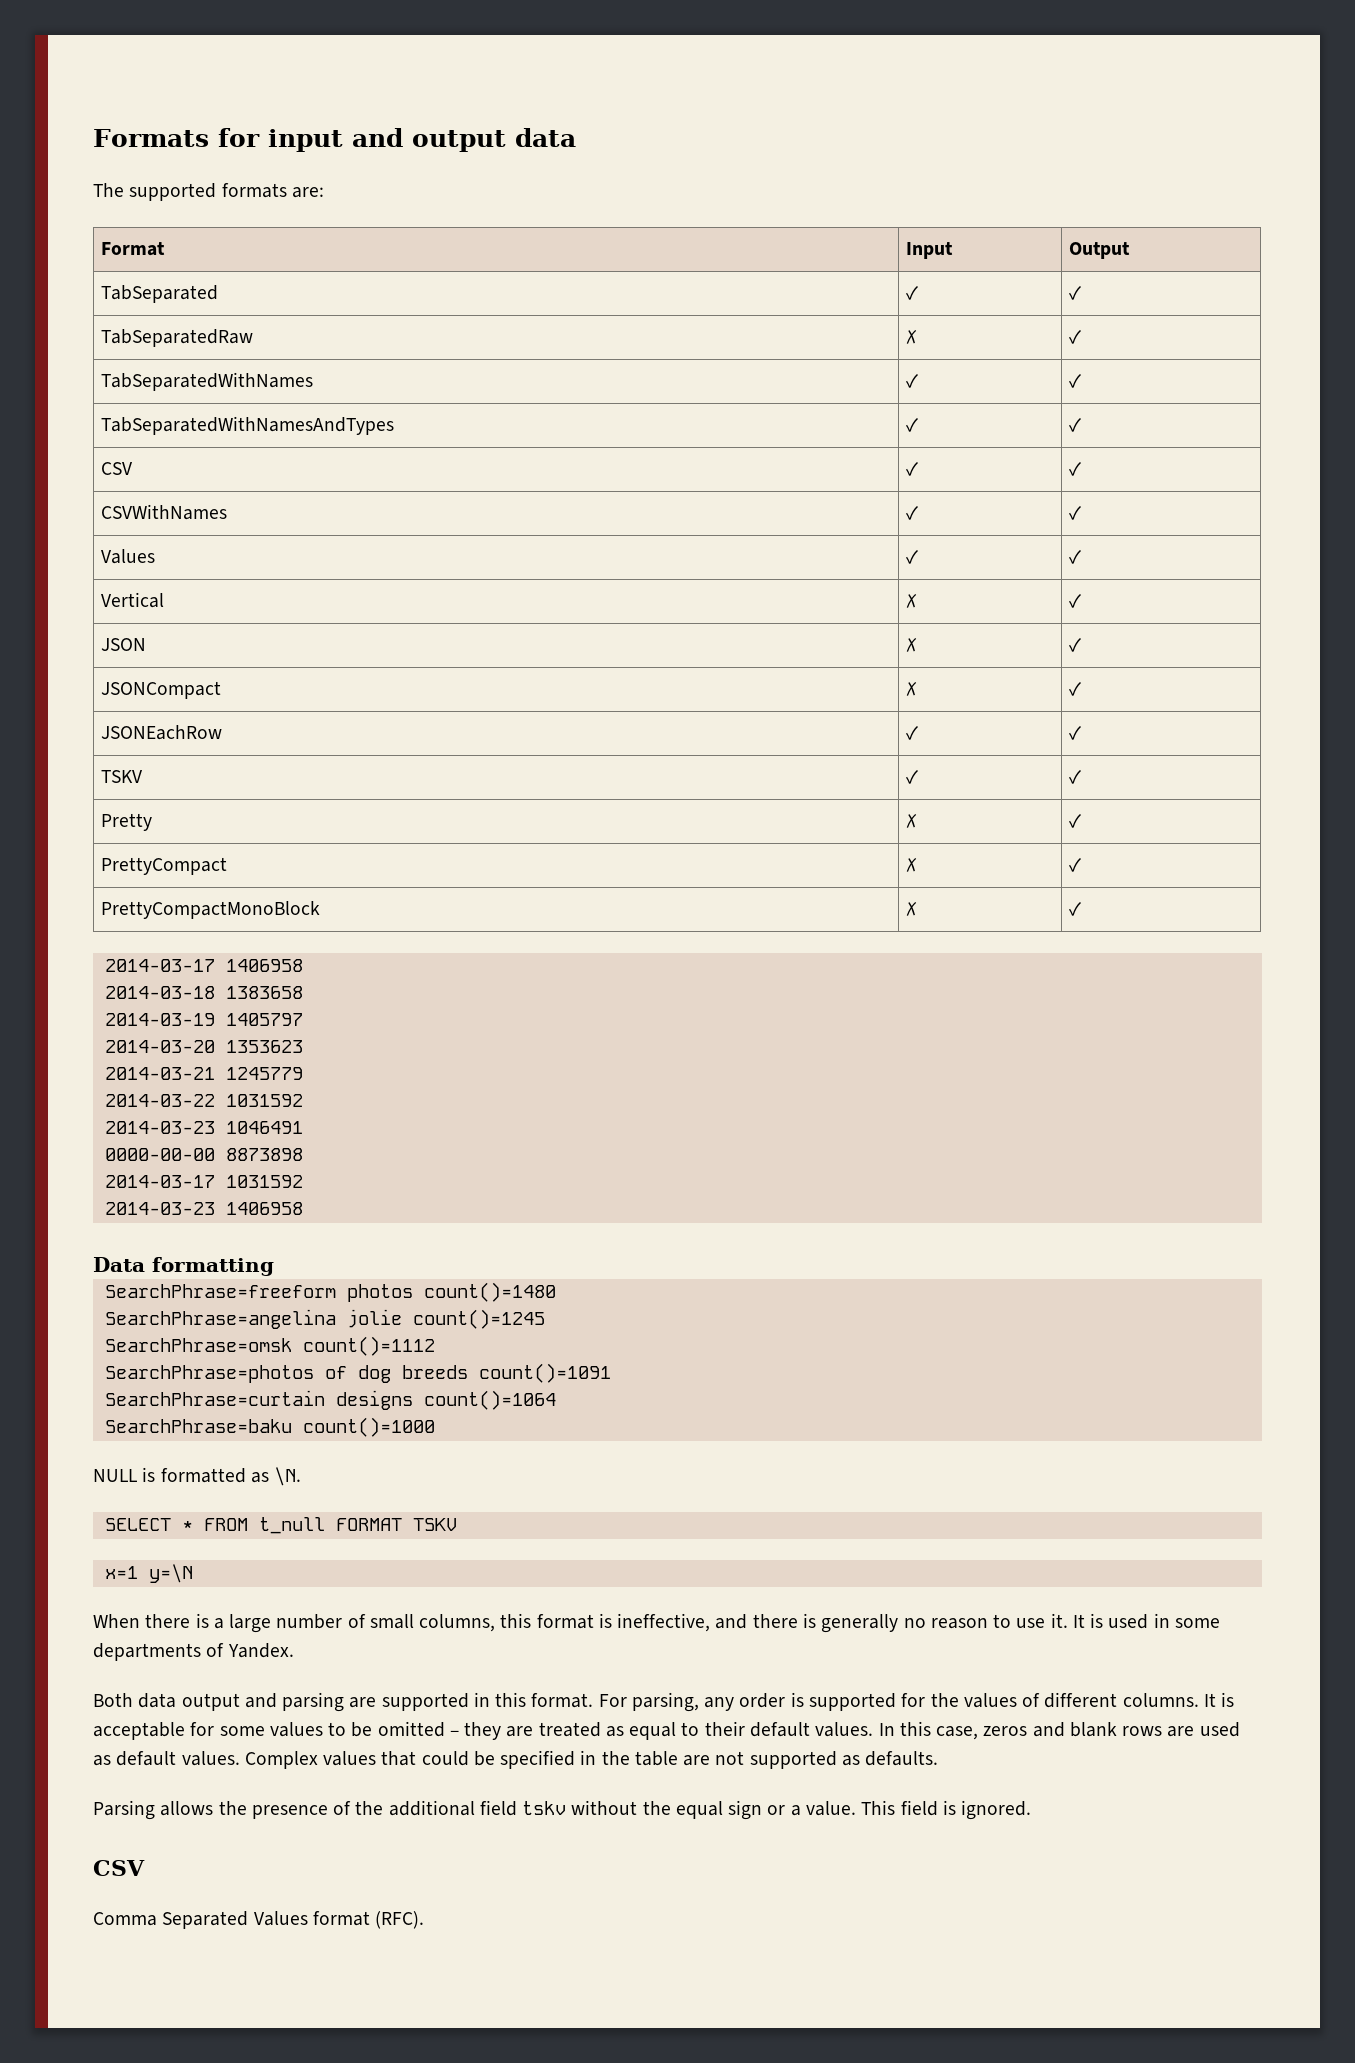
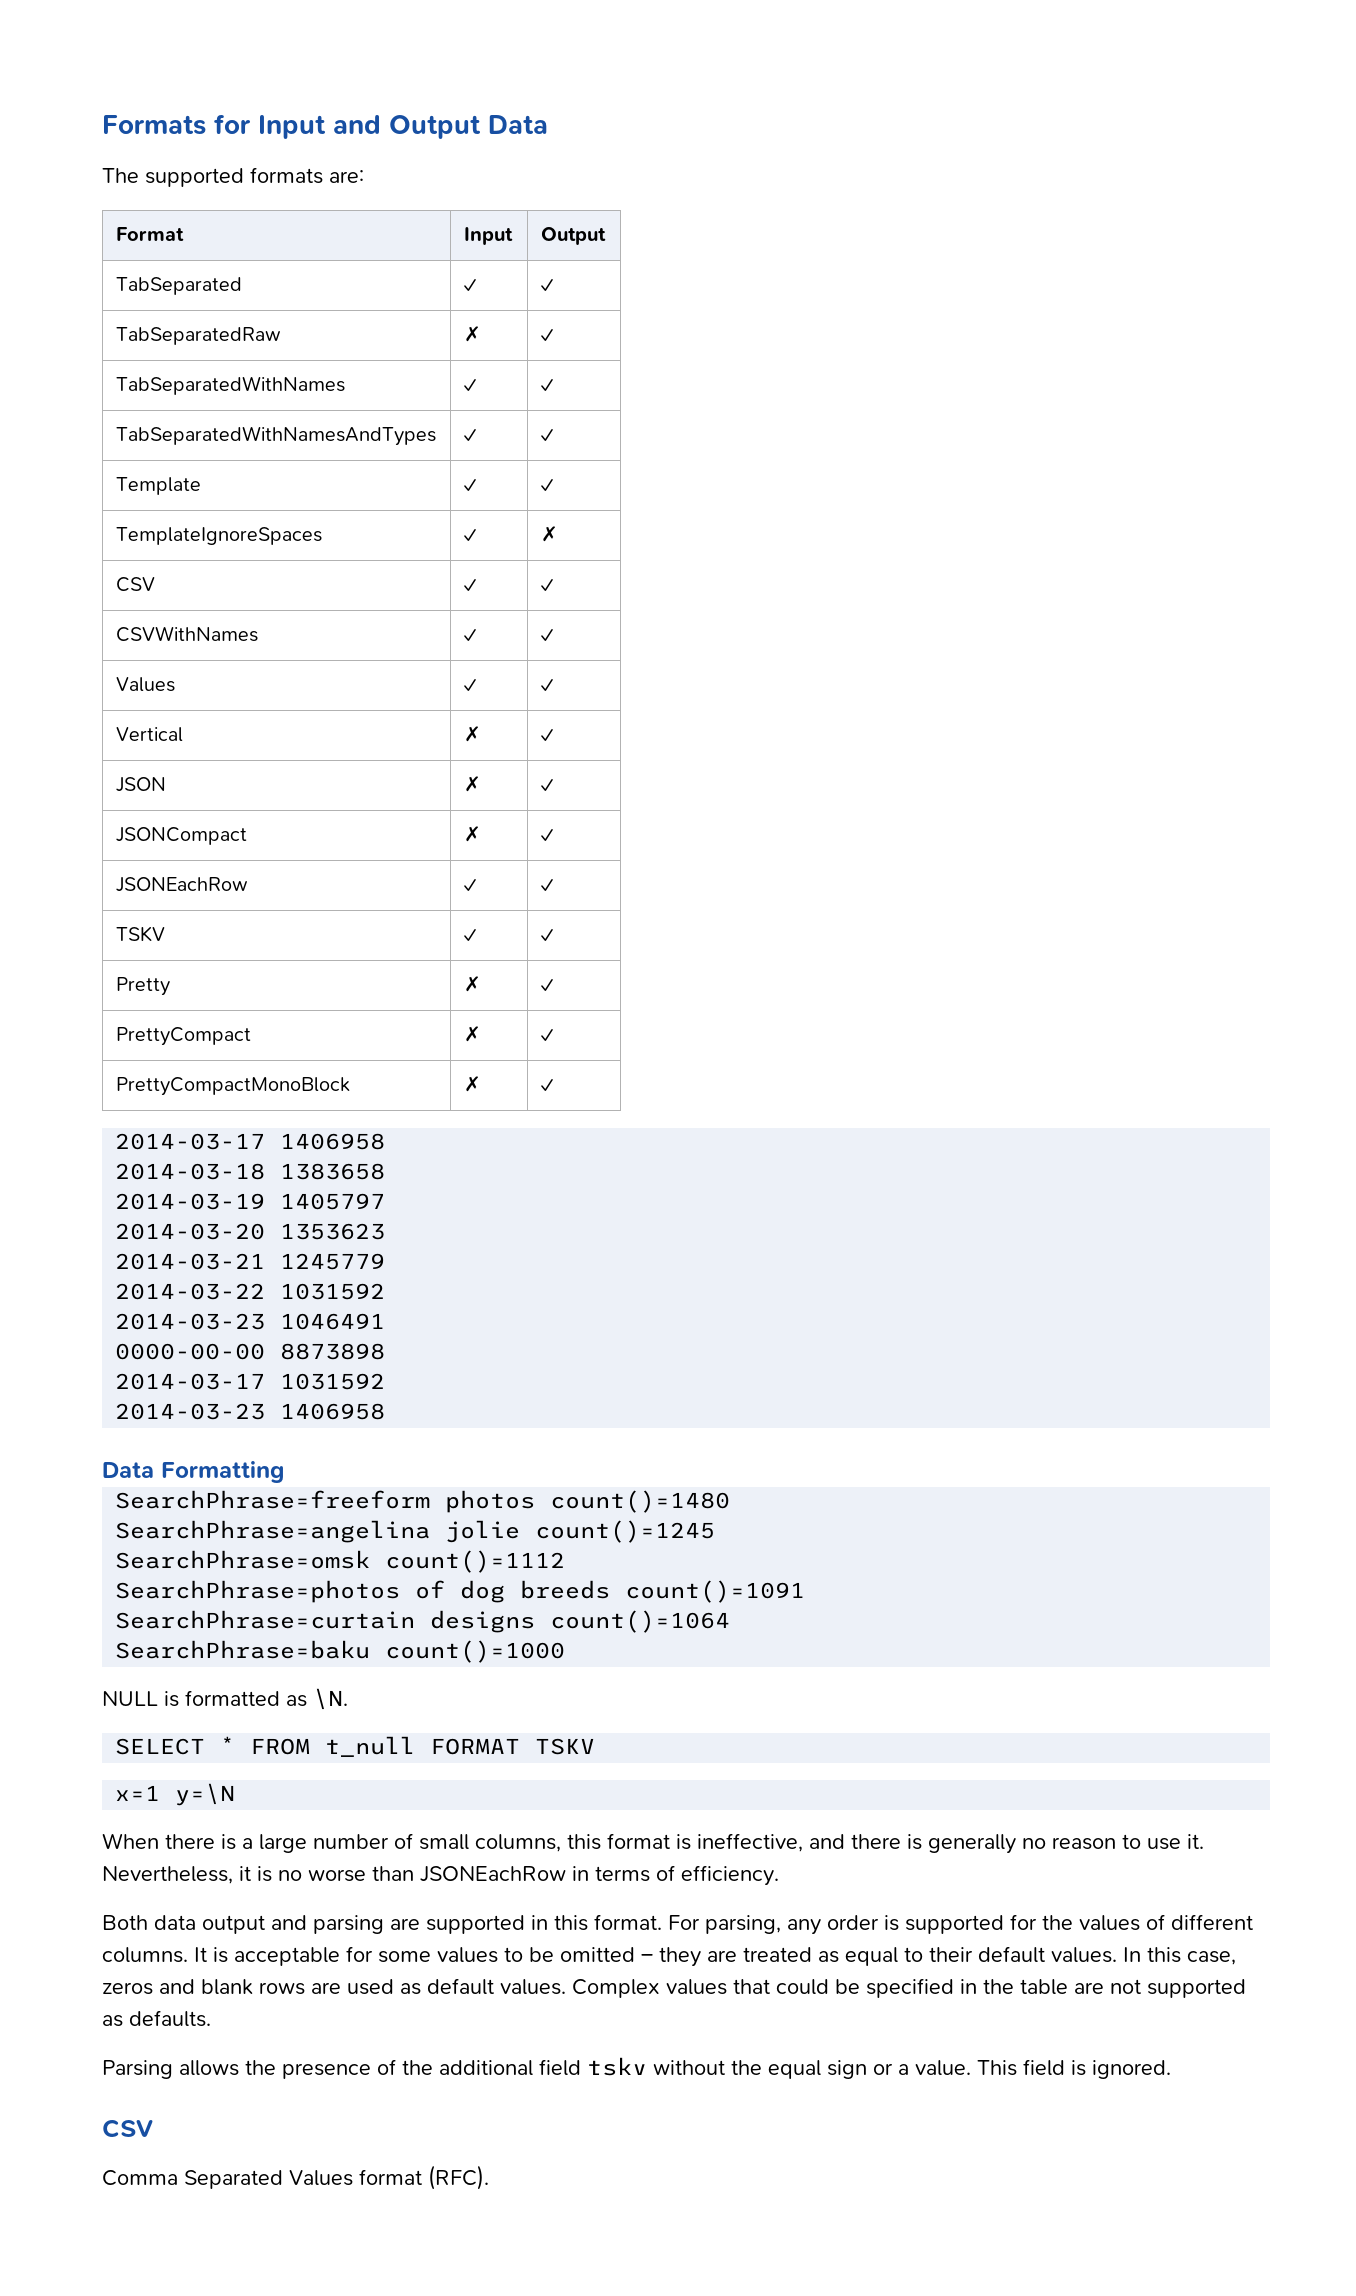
- Formats for input and output data
+ Formats for Input and Output Data
+ Template | ✓ | ✓
+ TemplateIgnoreSpaces | ✓ | ✗
- Data formatting
+ Data Formatting
- It is used in some departments of Yandex.
+ Nevertheless, it is no worse than JSONEachRow in terms of efficiency.

